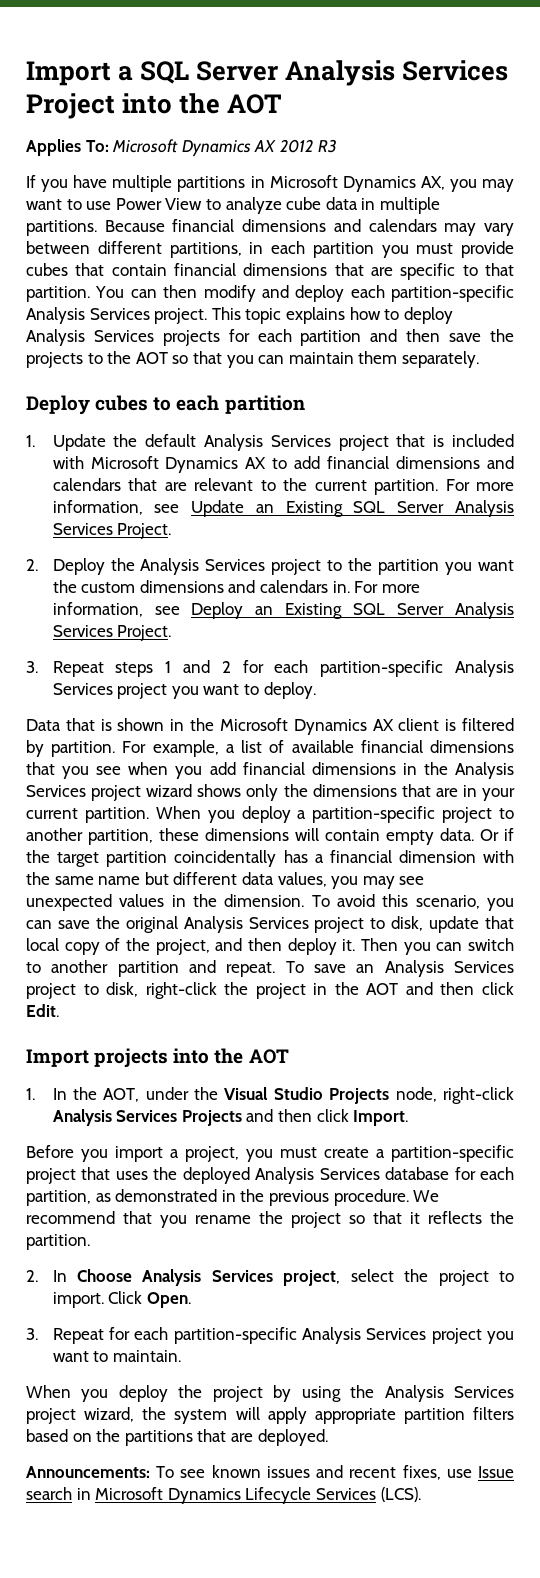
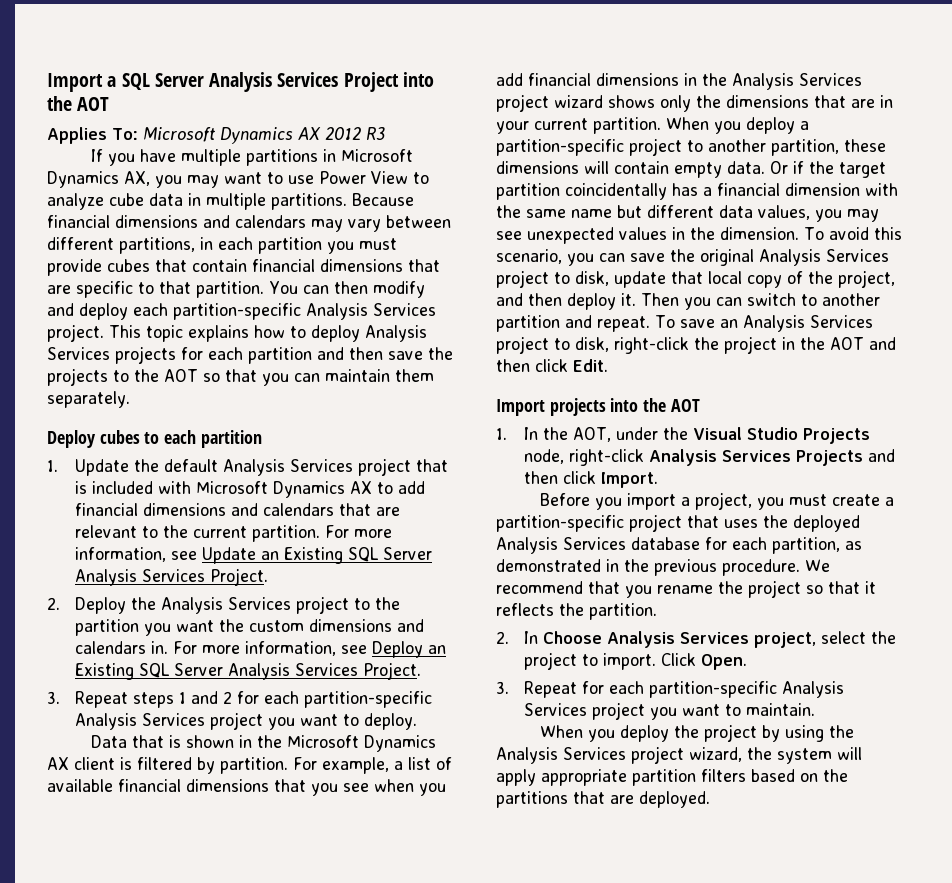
- Announcements: To see known issues and recent fixes, use Issue search in Microsoft Dynamics Lifecycle Services (LCS).

